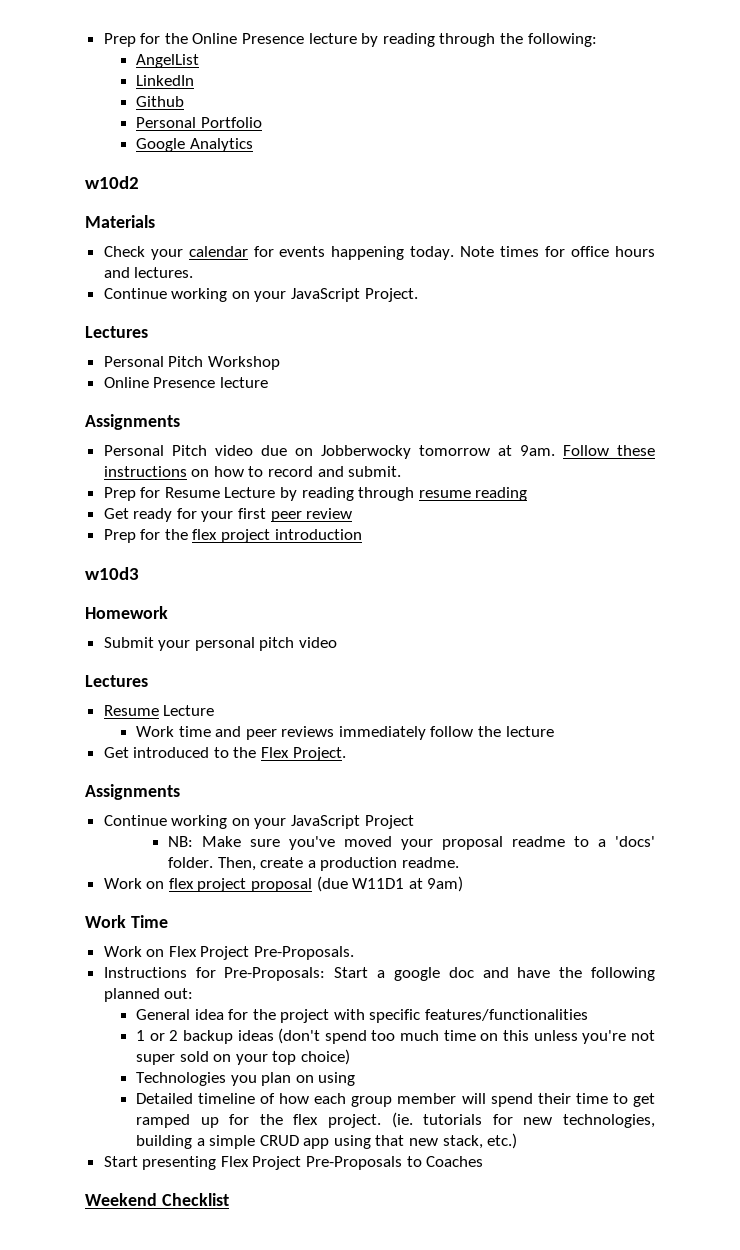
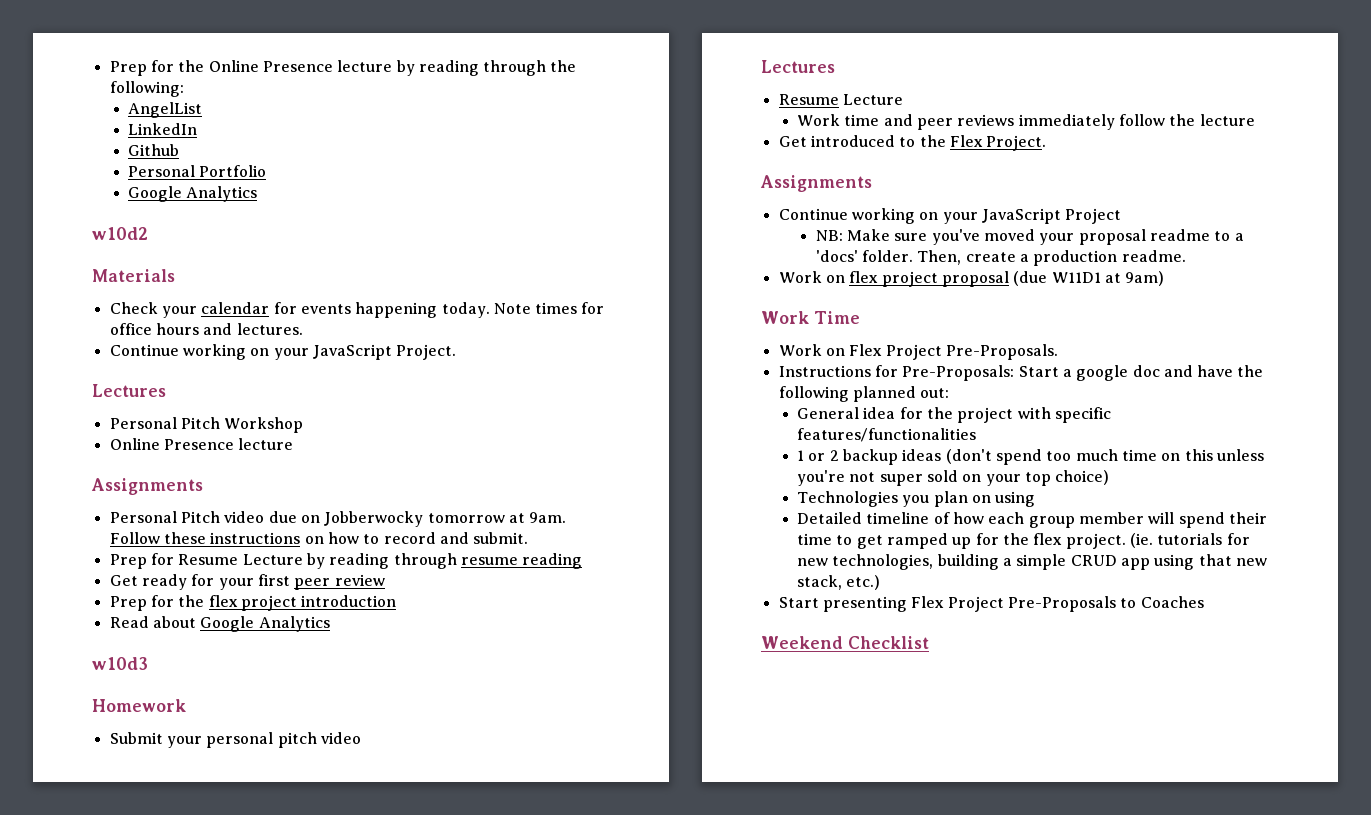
+ Read about Google Analytics

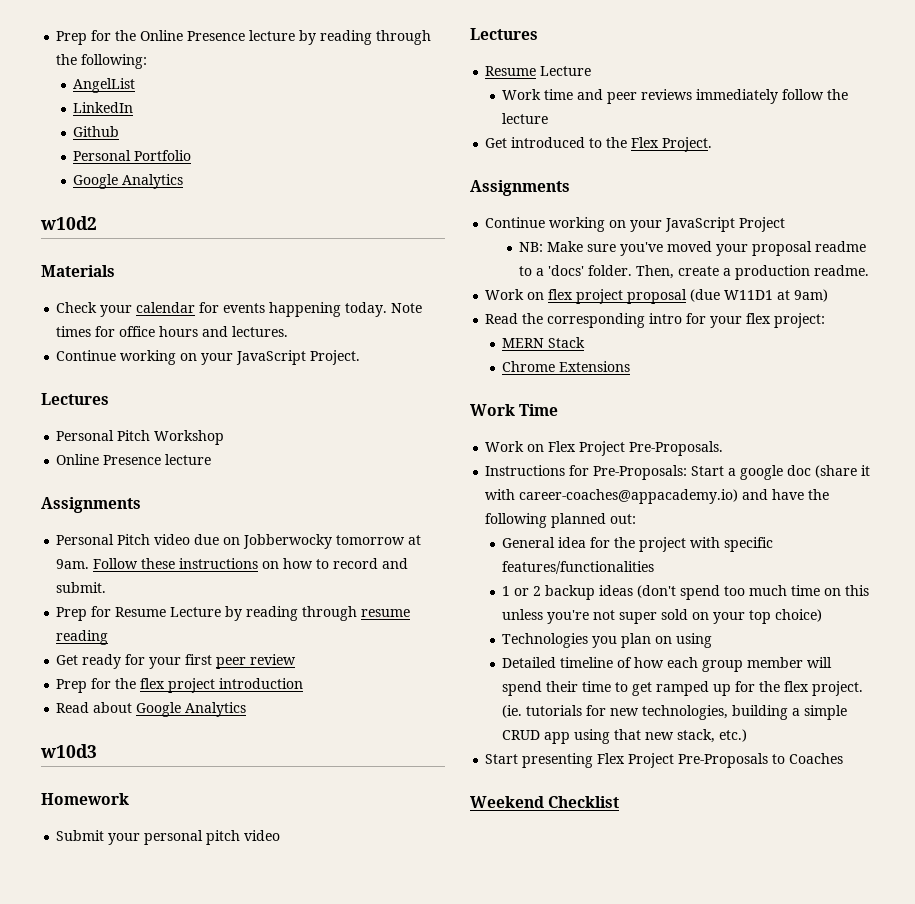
+ Read the corresponding intro for your flex project:
+ MERN Stack
+ Chrome Extensions
- Instructions for Pre-Proposals: Start a google doc and have the following planned out:
+ Instructions for Pre-Proposals: Start a google doc (share it with career-coaches@appacademy.io) and have the following planned out:

